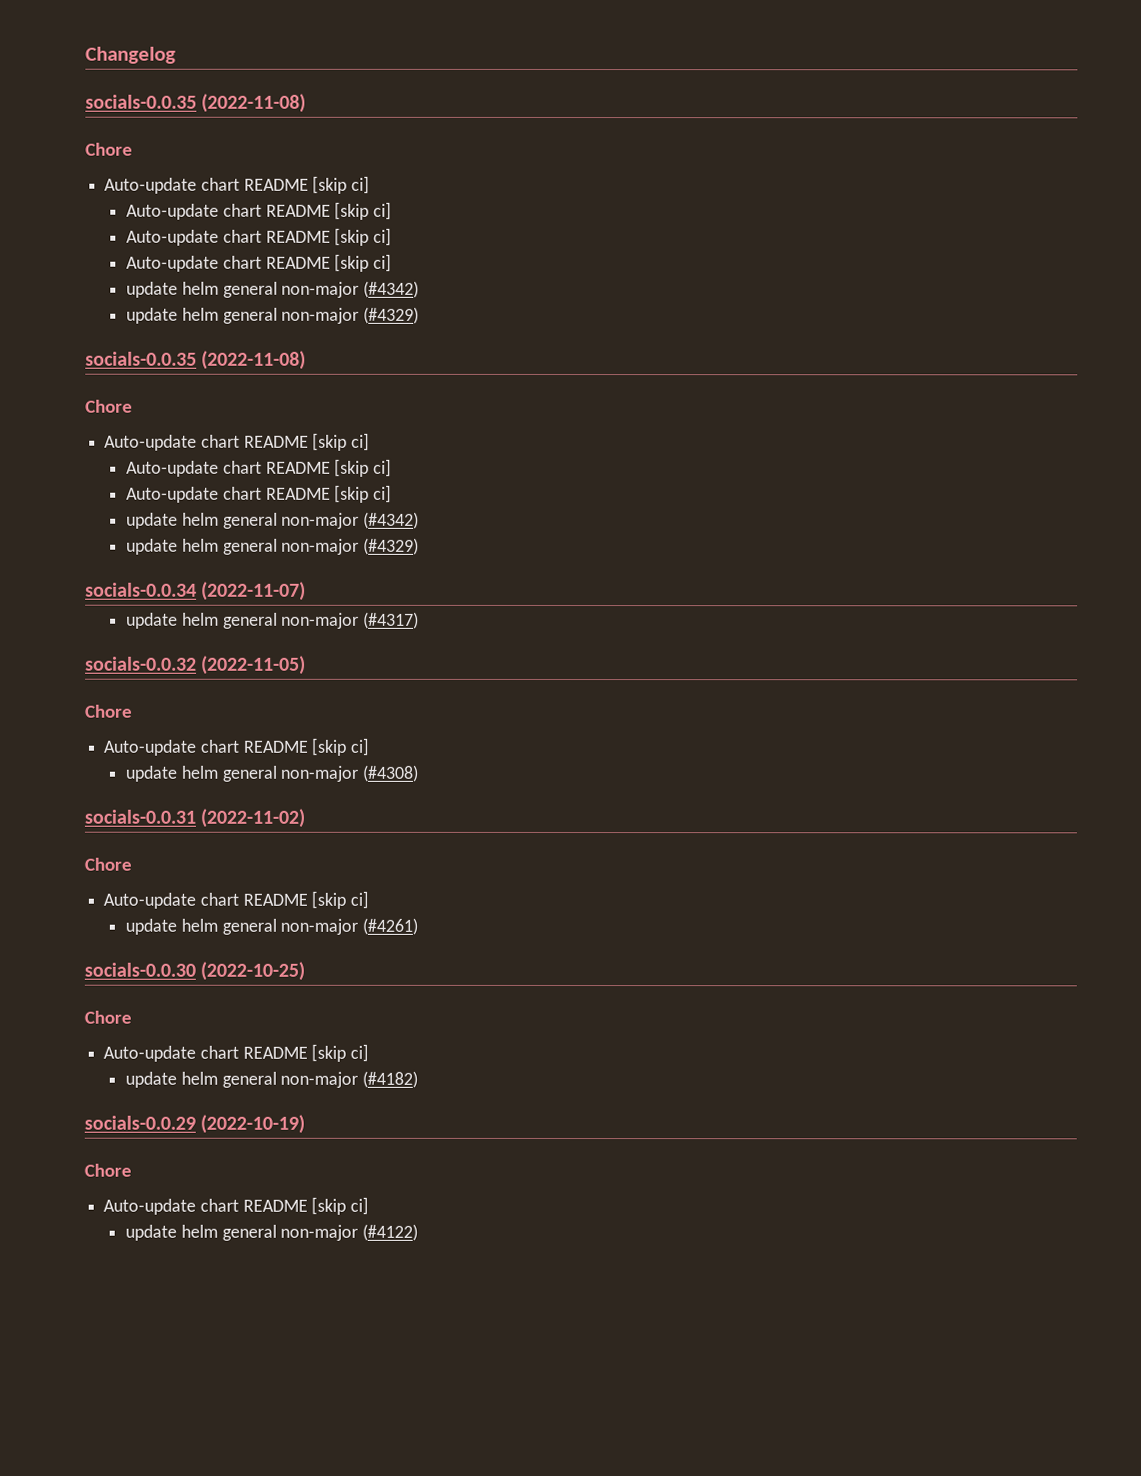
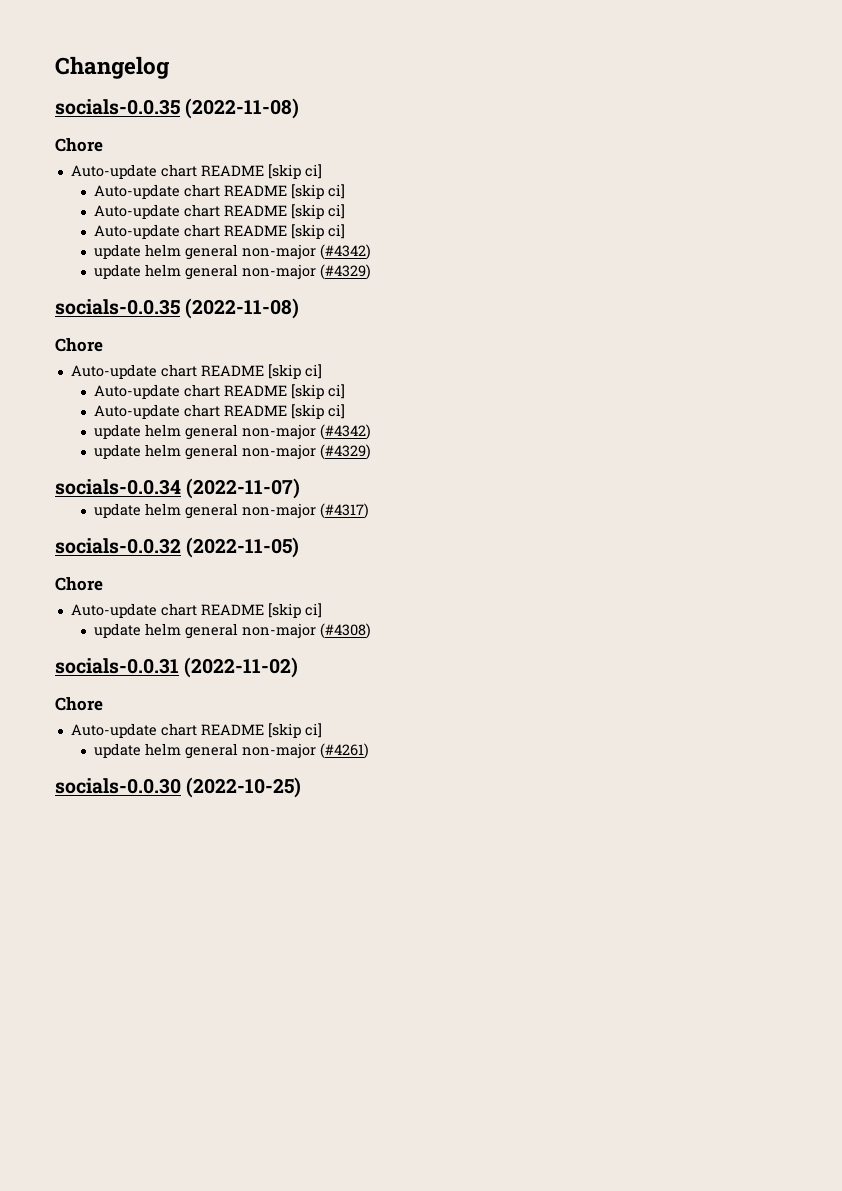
  socials-0.0.30 (2022-10-25)
- Chore
- Auto-update chart README [skip ci]
- update helm general non-major (#4182)
- socials-0.0.29 (2022-10-19)
- Chore
- Auto-update chart README [skip ci]
- update helm general non-major (#4122)

